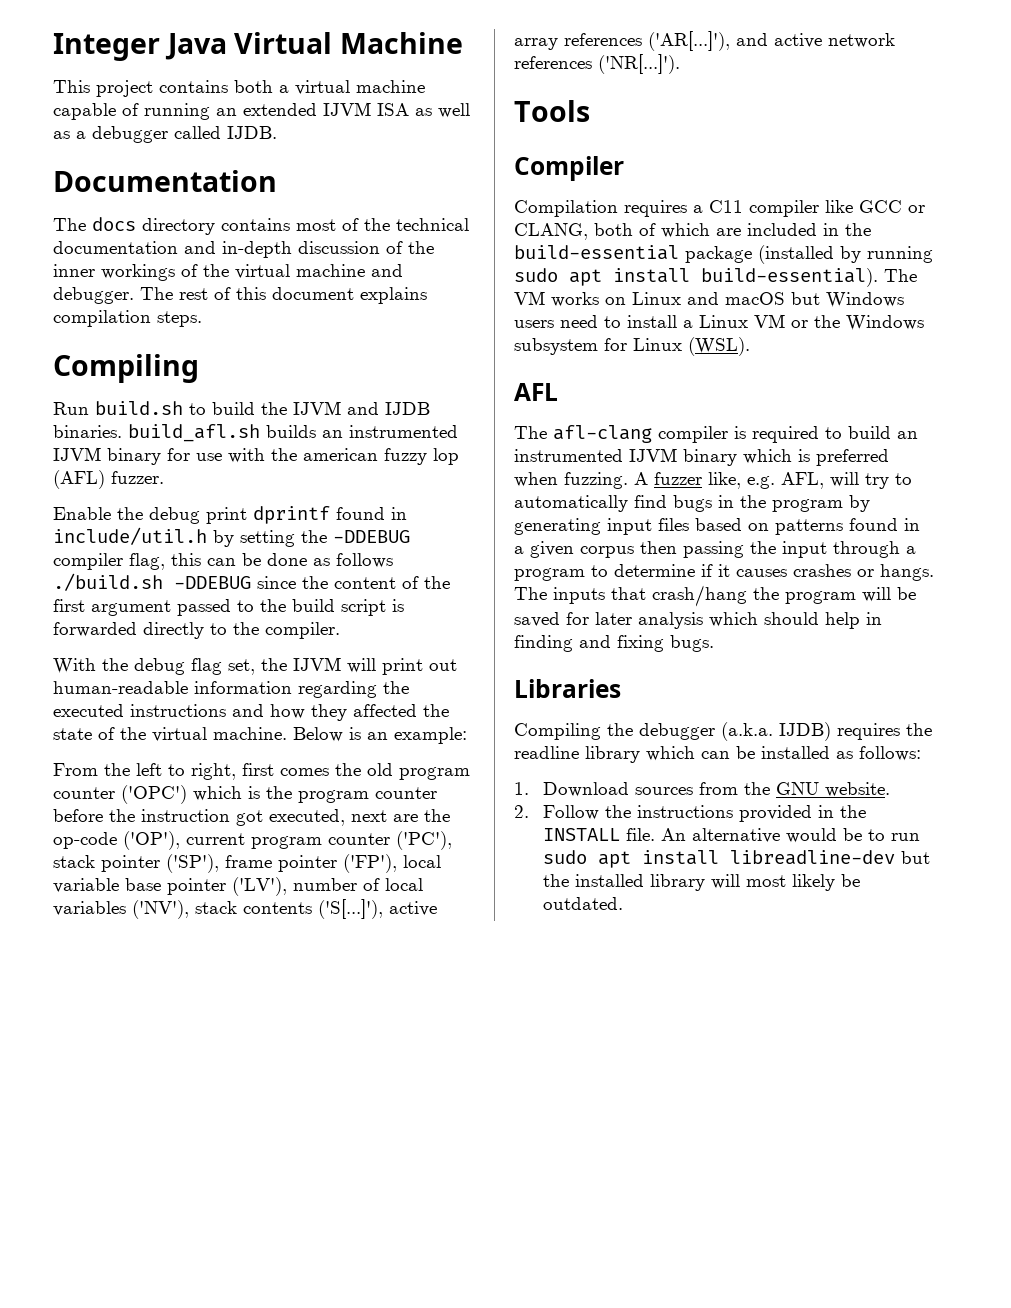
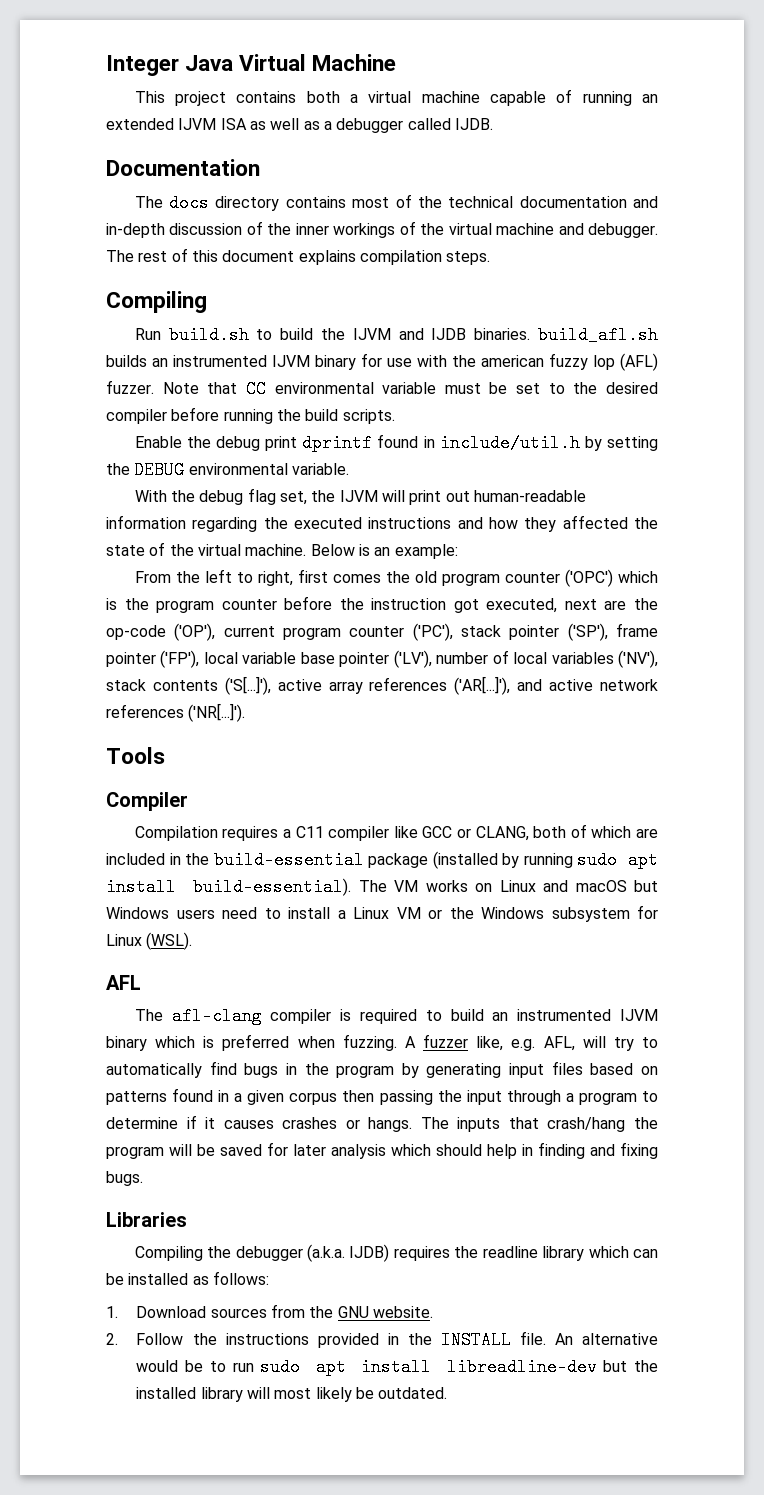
+ Note that CC environmental variable must be set to the desired compiler before running the build scripts.
- Enable the debug print dprintf found in include/util.h by setting the -DDEBUG compiler flag, this can be done as follows ./build.sh -DDEBUG since the content of the first argument passed to the build script is forwarded directly to the compiler.
+ Enable the debug print dprintf found in include/util.h by setting the DEBUG environmental variable.

